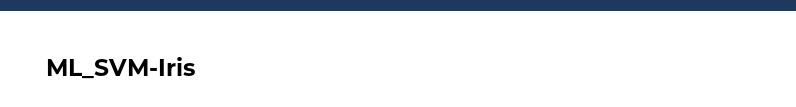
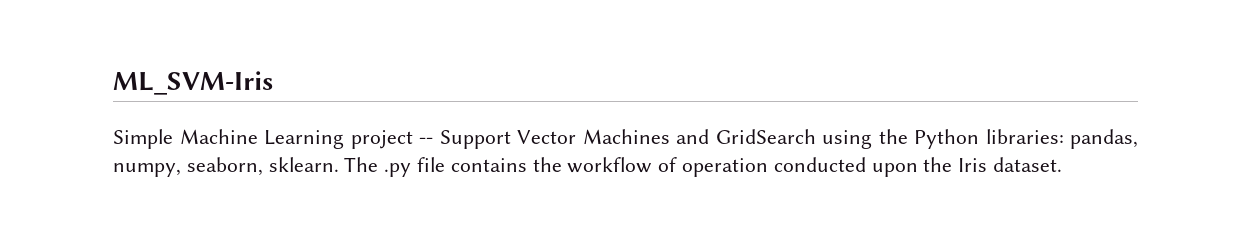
+ Simple Machine Learning project -- Support Vector Machines and GridSearch using the Python libraries: pandas, numpy, seaborn, sklearn. The .py file contains the workflow of operation conducted upon the Iris dataset.

